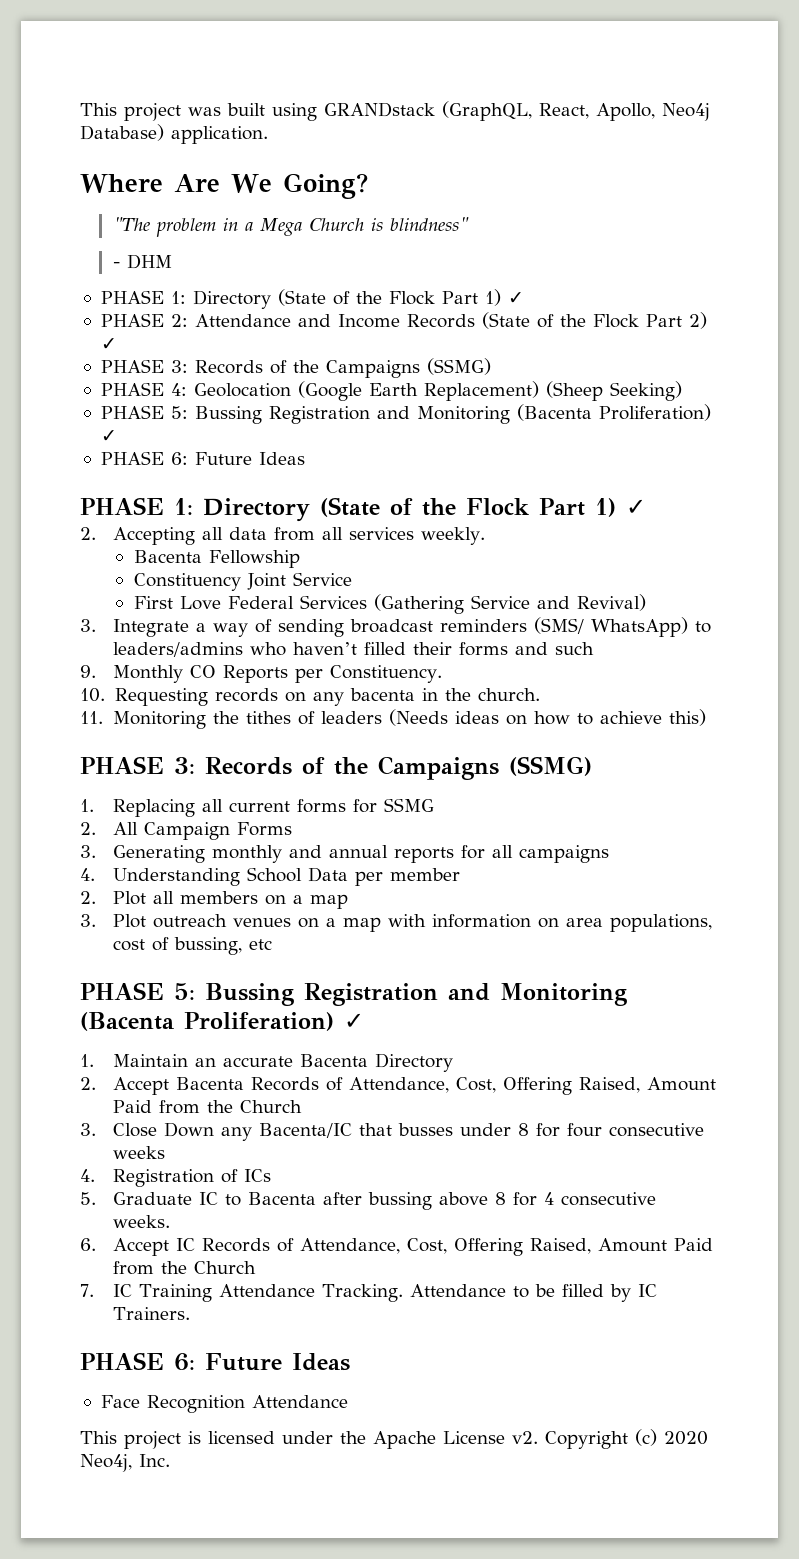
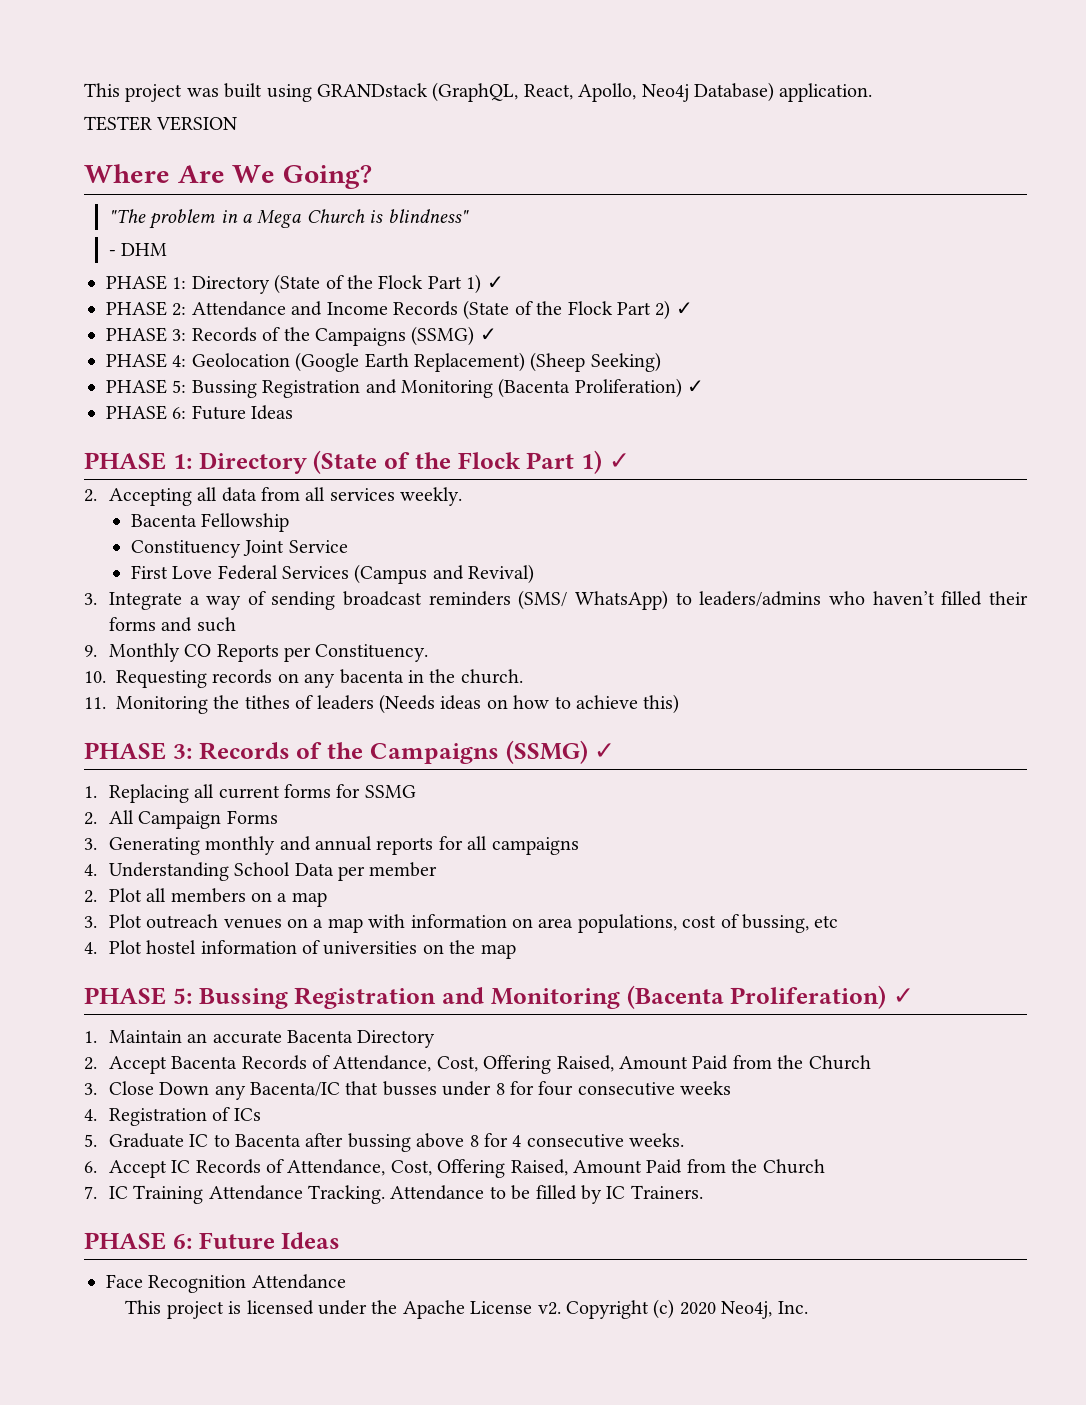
+ TESTER VERSION
  PHASE 2: Attendance and Income Records (State of the Flock Part 2) ✓
- PHASE 3: Records of the Campaigns (SSMG)
+ PHASE 3: Records of the Campaigns (SSMG) ✓
- First Love Federal Services (Gathering Service and Revival)
+ First Love Federal Services (Campus and Revival)
  11. Monitoring the tithes of leaders (Needs ideas on how to achieve this)
- PHASE 3: Records of the Campaigns (SSMG)
+ PHASE 3: Records of the Campaigns (SSMG) ✓
+ 4. Plot hostel information of universities on the map

